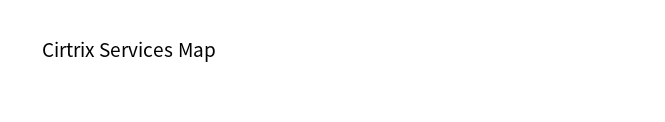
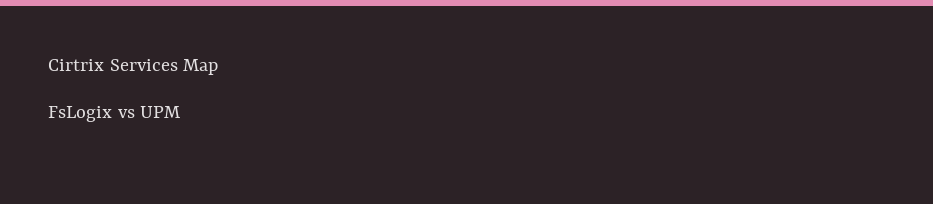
+ FsLogix vs UPM

